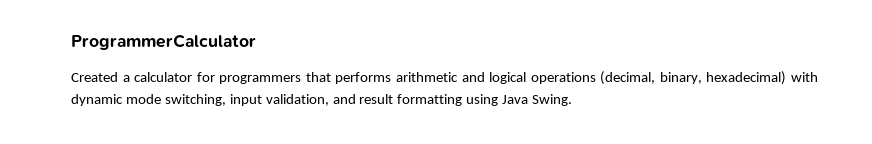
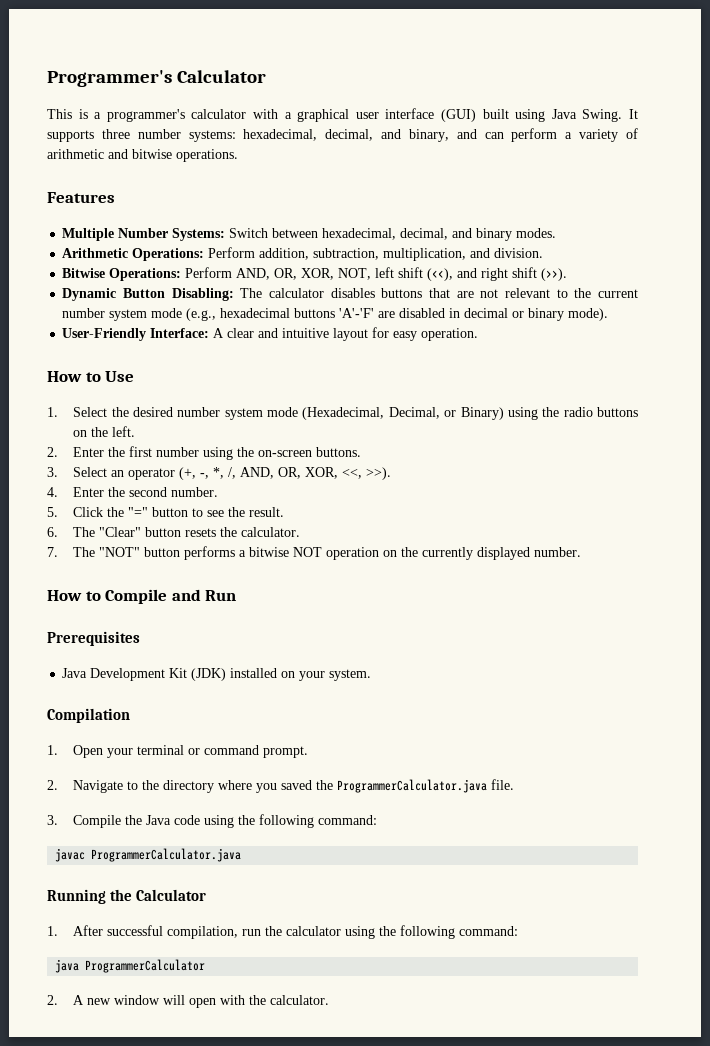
- ProgrammerCalculator
- Created a calculator for programmers that performs arithmetic and logical operations (decimal, binary, hexadecimal) with dynamic mode switching, input validation, and result formatting using Java Swing.
+ Programmer's Calculator
+ This is a programmer's calculator with a graphical user interface (GUI) built using Java Swing. It supports three number systems: hexadecimal, decimal, and binary, and can perform a variety of arithmetic and bitwise operations.
+ Features
+ Multiple Number Systems: Switch between hexadecimal, decimal, and binary modes.
+ Arithmetic Operations: Perform addition, subtraction, multiplication, and division.
+ Bitwise Operations: Perform AND, OR, XOR, NOT, left shift (<<), and right shift (>>).
+ Dynamic Button Disabling: The calculator disables buttons that are not relevant to the current number system mode (e.g., hexadecimal buttons 'A'-'F' are disabled in decimal or binary mode).
+ User-Friendly Interface: A clear and intuitive layout for easy operation.
+ How to Use
+ 1. Select the desired number system mode (Hexadecimal, Decimal, or Binary) using the radio buttons on the left.
+ 2. Enter the first number using the on-screen buttons.
+ 3. Select an operator (+, -, *, /, AND, OR, XOR, <<, >>).
+ 4. Enter the second number.
+ 5. Click the "=" button to see the result.
+ 6. The "Clear" button resets the calculator.
+ 7. The "NOT" button performs a bitwise NOT operation on the currently displayed number.
+ How to Compile and Run
+ Prerequisites
+ Java Development Kit (JDK) installed on your system.
+ Compilation
+ 1. Open your terminal or command prompt.
+ 2. Navigate to the directory where you saved the ProgrammerCalculator.java file.
+ 3. Compile the Java code using the following command:
+ javac ProgrammerCalculator.java
+ Running the Calculator
+ 1. After successful compilation, run the calculator using the following command:
+ java ProgrammerCalculator
+ 2. A new window will open with the calculator.

